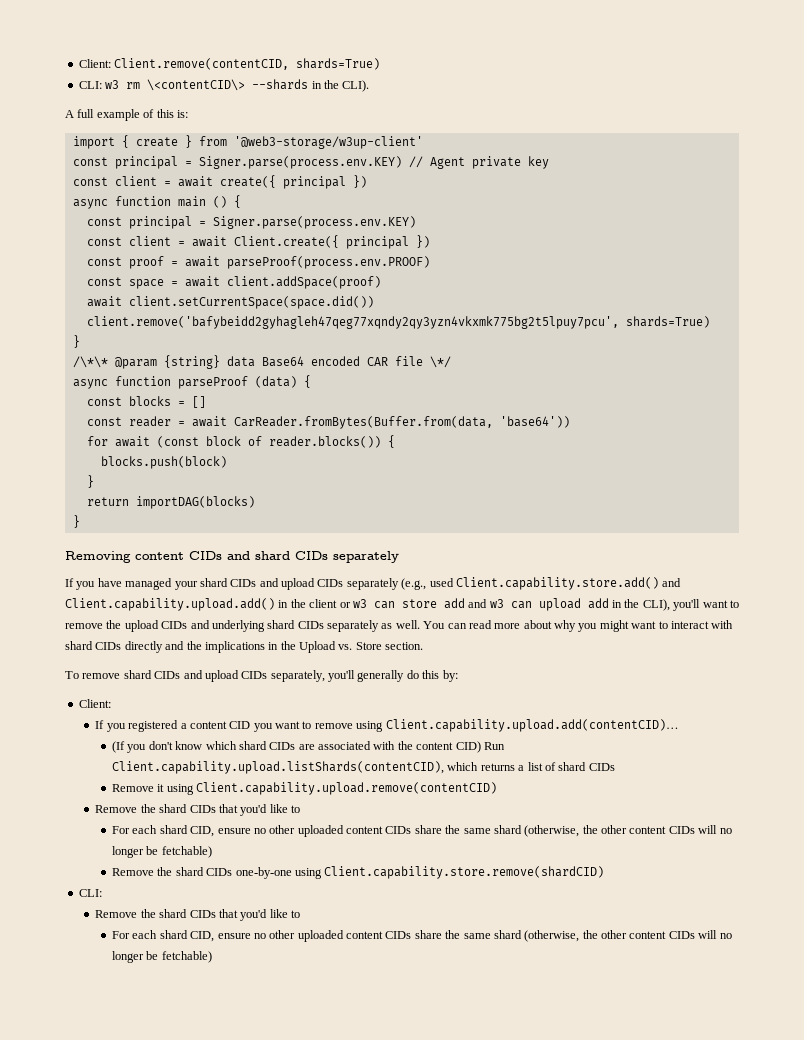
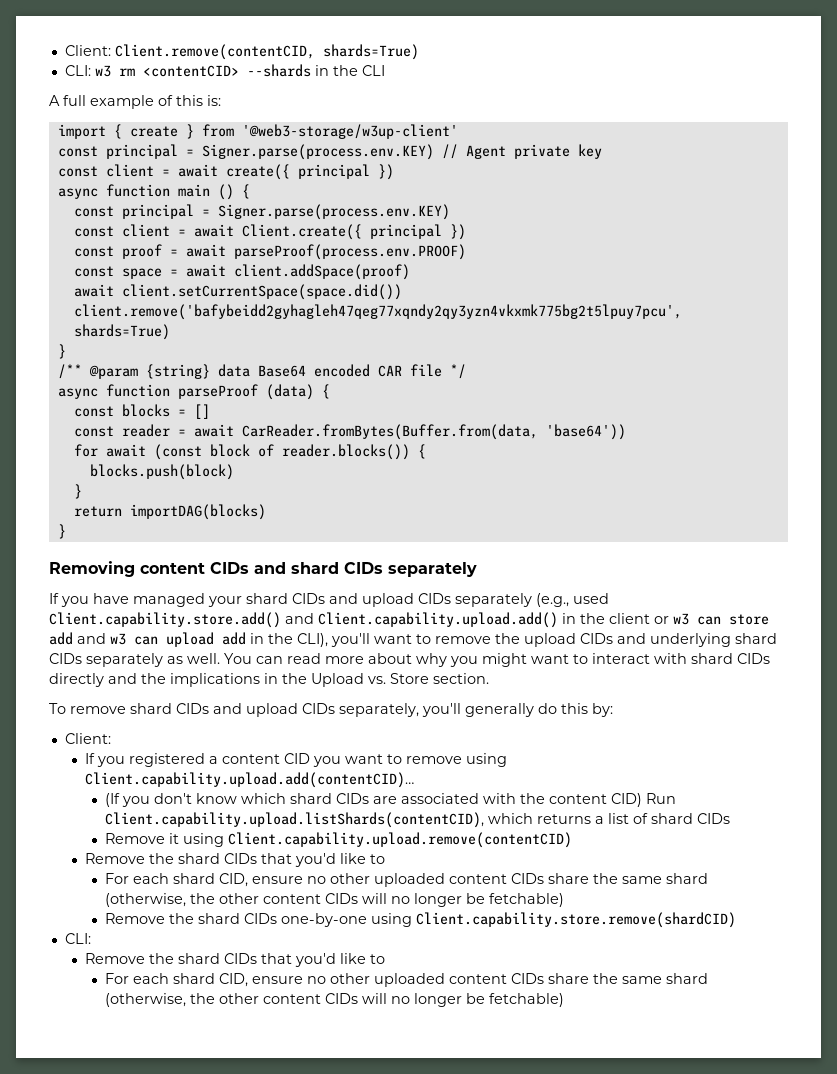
- CLI: w3 rm \<contentCID\> --shards in the CLI).
+ CLI: w3 rm <contentCID> --shards in the CLI
- /\*\* @param {string} data Base64 encoded CAR file \*/
+ /** @param {string} data Base64 encoded CAR file */

